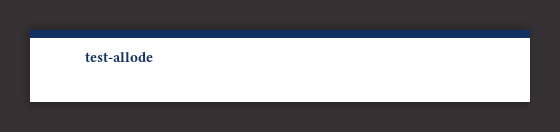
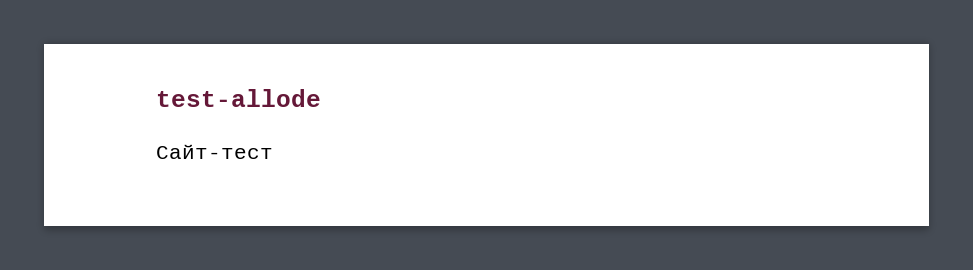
+ Сайт-тест

